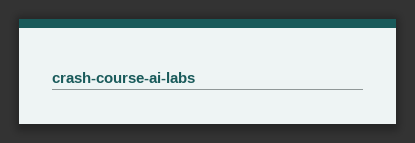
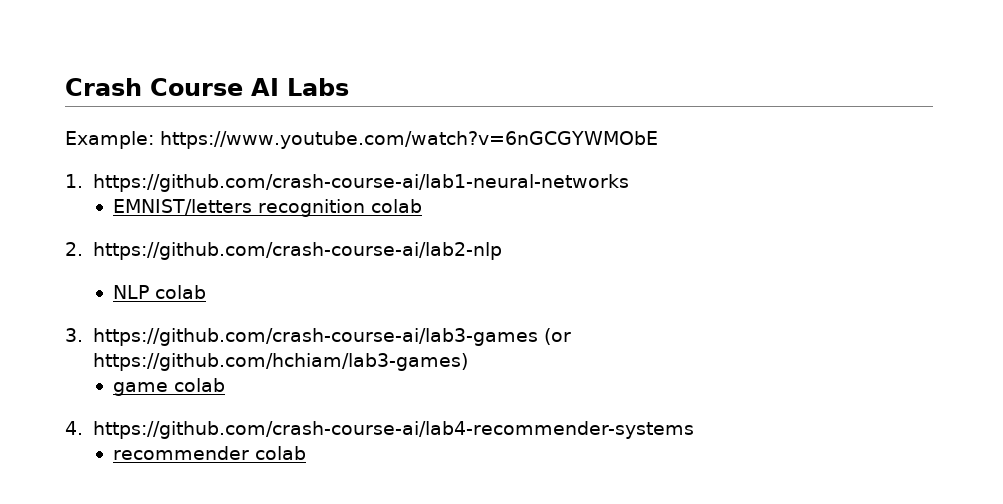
- crash-course-ai-labs
+ Crash Course AI Labs
+ Example: https://www.youtube.com/watch?v=6nGCGYWMObE
+ 1. https://github.com/crash-course-ai/lab1-neural-networks
+ EMNIST/letters recognition colab
+ 2. https://github.com/crash-course-ai/lab2-nlp
+ NLP colab
+ 3. https://github.com/crash-course-ai/lab3-games (or https://github.com/hchiam/lab3-games)
+ game colab
+ 4. https://github.com/crash-course-ai/lab4-recommender-systems
+ recommender colab

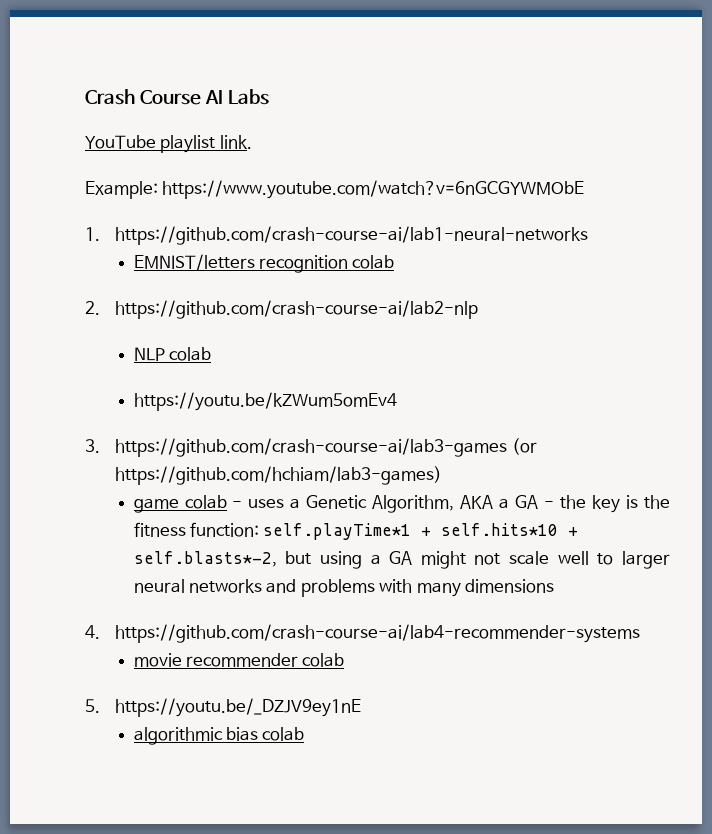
+ YouTube playlist link.
+ https://youtu.be/kZWum5omEv4
- game colab
+ game colab - uses a Genetic Algorithm, AKA a GA - the key is the fitness function: self.playTime*1 + self.hits*10 + self.blasts*-2, but using a GA might not scale well to larger neural networks and problems with many dimensions
- recommender colab
+ movie recommender colab
+ 5. https://youtu.be/_DZJV9ey1nE
+ algorithmic bias colab

